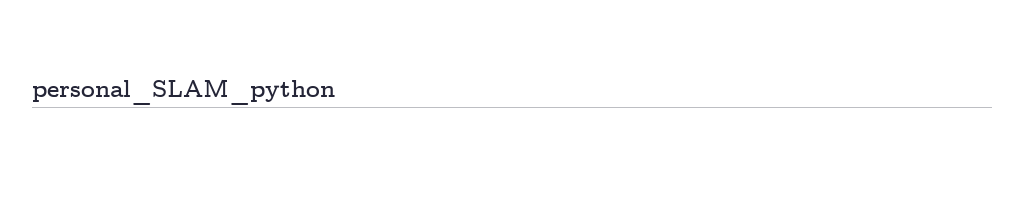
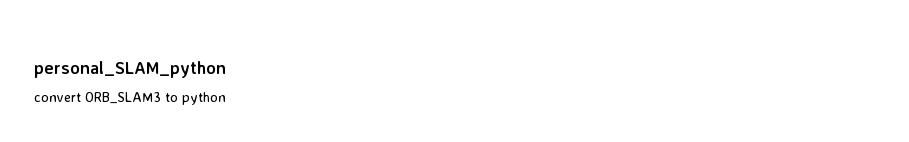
+ convert ORB_SLAM3 to python

